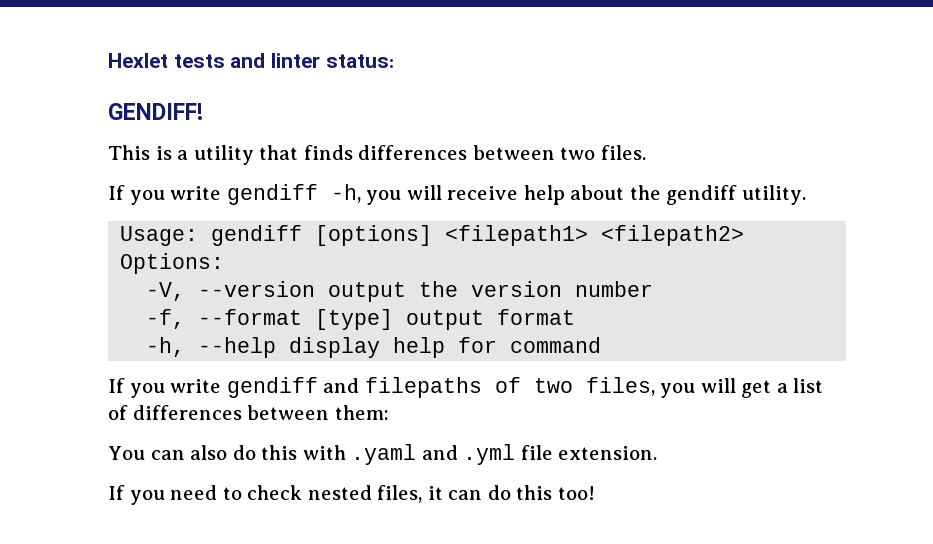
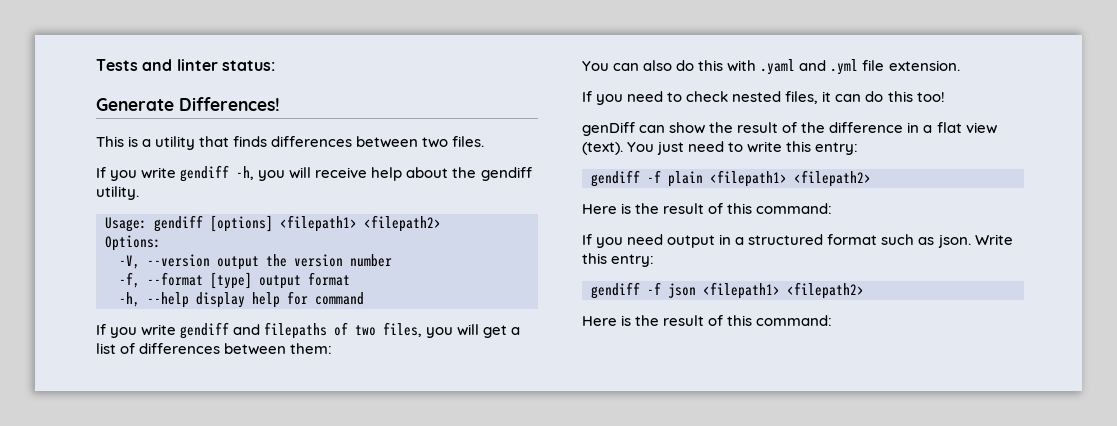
- Hexlet tests and linter status:
+ Tests and linter status:
- GENDIFF!
+ Generate Differences!
+ genDiff can show the result of the difference in a flat view (text). You just need to write this entry:
+ gendiff -f plain <filepath1> <filepath2>
+ Here is the result of this command:
+ If you need output in a structured format such as json. Write this entry:
+ gendiff -f json <filepath1> <filepath2>
+ Here is the result of this command:

